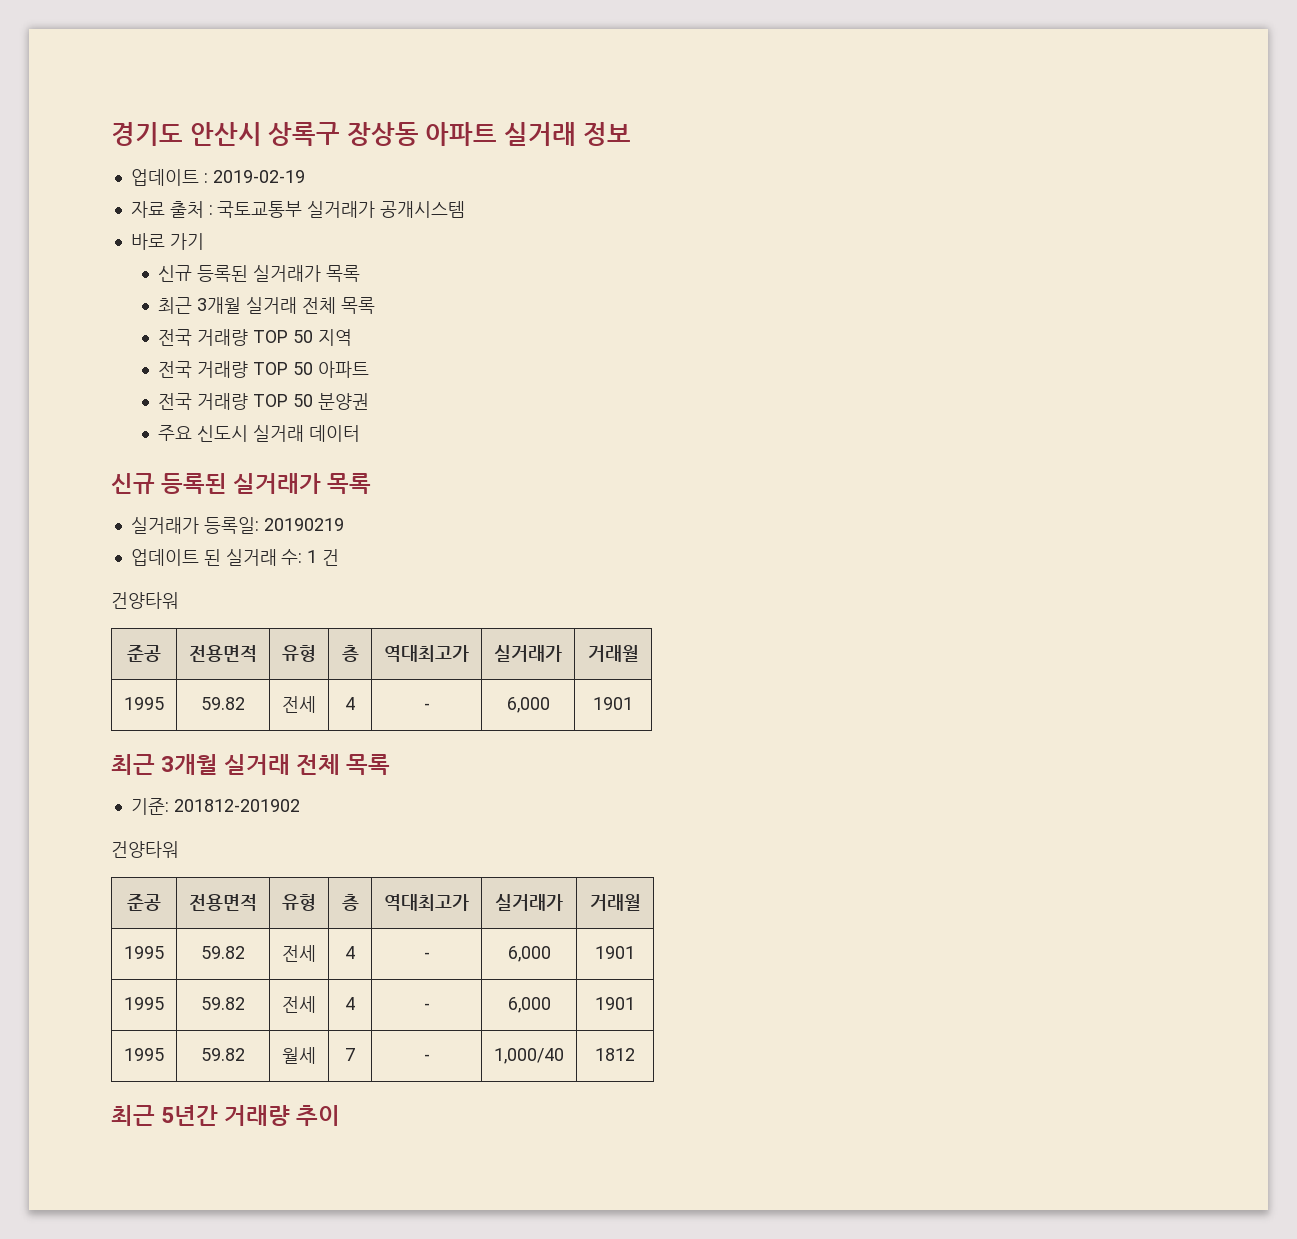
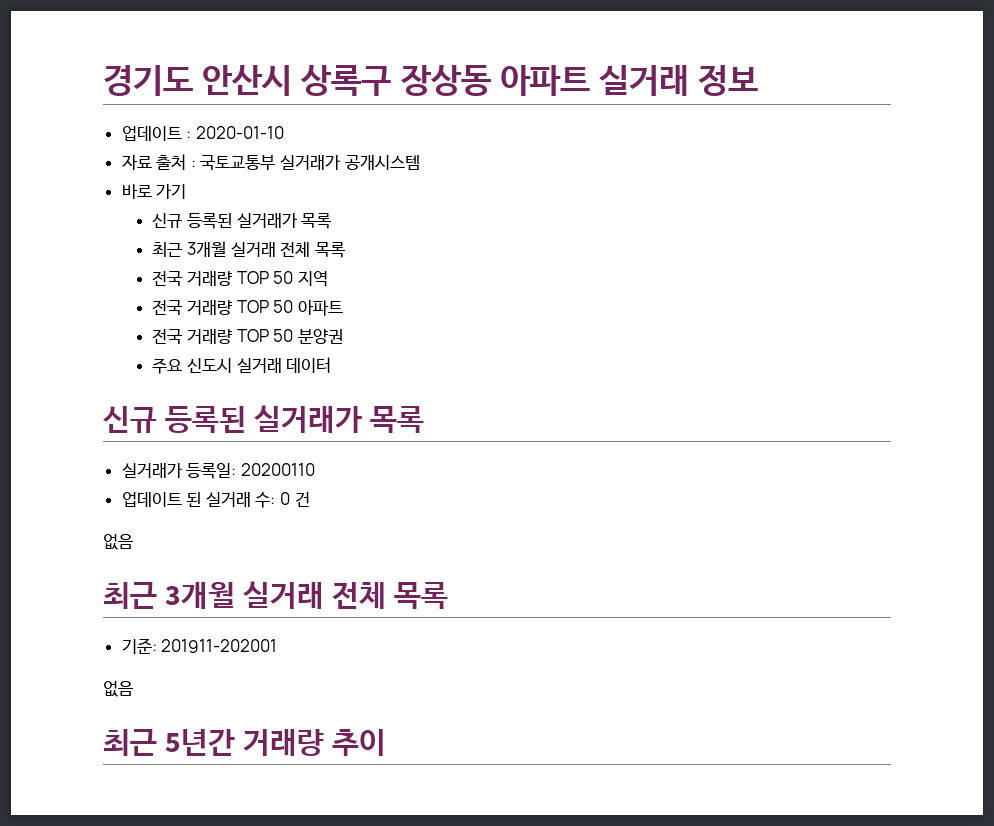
- 업데이트 : 2019-02-19
+ 업데이트 : 2020-01-10
- 실거래가 등록일: 20190219
+ 실거래가 등록일: 20200110
- 업데이트 된 실거래 수: 1 건
- 건양타워
- 준공 | 전용면적 | 유형 | 층 | 역대최고가 | 실거래가 | 거래월
- 1995 | 59.82 | 전세 | 4 | - | 6,000 | 1901
+ 업데이트 된 실거래 수: 0 건
+ 없음
- 기준: 201812-201902
- 건양타워
- 준공 | 전용면적 | 유형 | 층 | 역대최고가 | 실거래가 | 거래월
- 1995 | 59.82 | 전세 | 4 | - | 6,000 | 1901
- 1995 | 59.82 | 전세 | 4 | - | 6,000 | 1901
- 1995 | 59.82 | 월세 | 7 | - | 1,000/40 | 1812
+ 기준: 201911-202001
+ 없음

